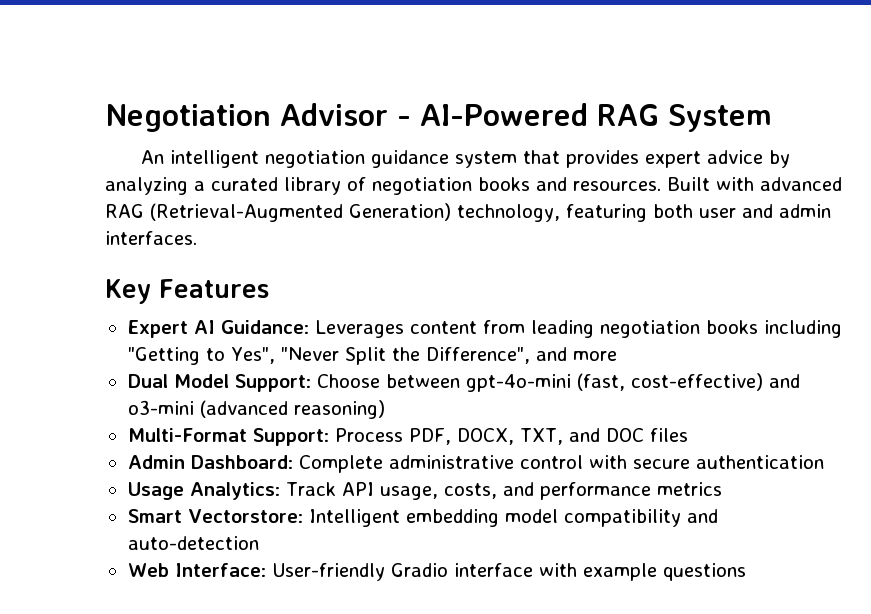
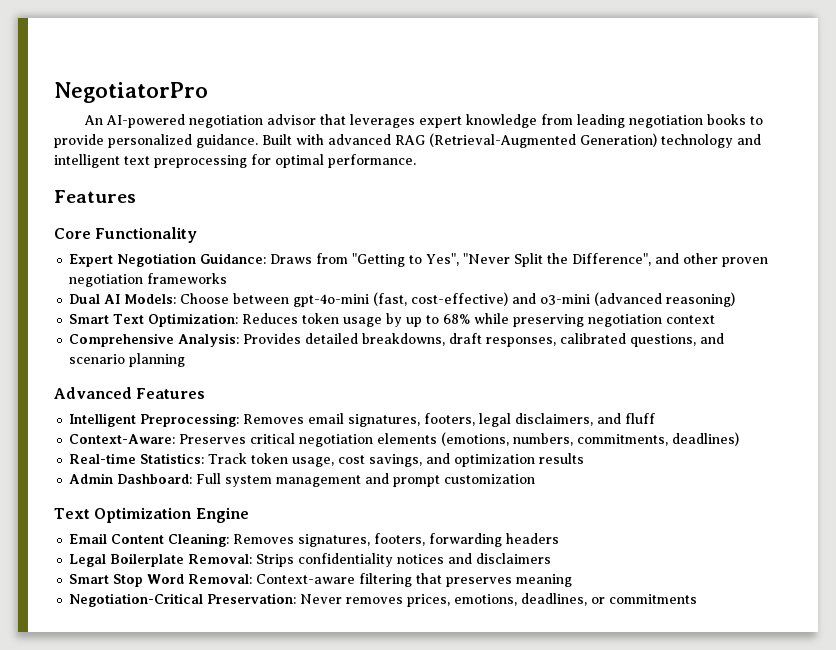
- Negotiation Advisor - AI-Powered RAG System
- An intelligent negotiation guidance system that provides expert advice by analyzing a curated library of negotiation books and resources.
+ NegotiatorPro
+ An AI-powered negotiation advisor that leverages expert knowledge from leading negotiation books to provide personalized guidance.
- Built with advanced RAG (Retrieval-Augmented Generation) technology, featuring both user and admin interfaces.
- Key Features
+ Built with advanced RAG (Retrieval-Augmented Generation) technology and intelligent text preprocessing for optimal performance.
+ Features
+ Core Functionality
- Expert AI Guidance: Leverages content from leading negotiation books including "Getting to Yes", "Never Split the Difference", and more
+ Expert Negotiation Guidance: Draws from "Getting to Yes", "Never Split the Difference", and other proven negotiation frameworks
- Dual Model Support: Choose between gpt-4o-mini (fast, cost-effective) and o3-mini (advanced reasoning)
+ Dual AI Models: Choose between gpt-4o-mini (fast, cost-effective) and o3-mini (advanced reasoning)
- Multi-Format Support: Process PDF, DOCX, TXT, and DOC files
- Admin Dashboard: Complete administrative control with secure authentication
- Usage Analytics: Track API usage, costs, and performance metrics
- Smart Vectorstore: Intelligent embedding model compatibility and auto-detection
- Web Interface: User-friendly Gradio interface with example questions
+ Smart Text Optimization: Reduces token usage by up to 68% while preserving negotiation context
+ Comprehensive Analysis: Provides detailed breakdowns, draft responses, calibrated questions, and scenario planning
+ Advanced Features
+ Intelligent Preprocessing: Removes email signatures, footers, legal disclaimers, and fluff
+ Context-Aware: Preserves critical negotiation elements (emotions, numbers, commitments, deadlines)
+ Real-time Statistics: Track token usage, cost savings, and optimization results
+ Admin Dashboard: Full system management and prompt customization
+ Text Optimization Engine
+ Email Content Cleaning: Removes signatures, footers, forwarding headers
+ Legal Boilerplate Removal: Strips confidentiality notices and disclaimers
+ Smart Stop Word Removal: Context-aware filtering that preserves meaning
+ Negotiation-Critical Preservation: Never removes prices, emotions, deadlines, or commitments

